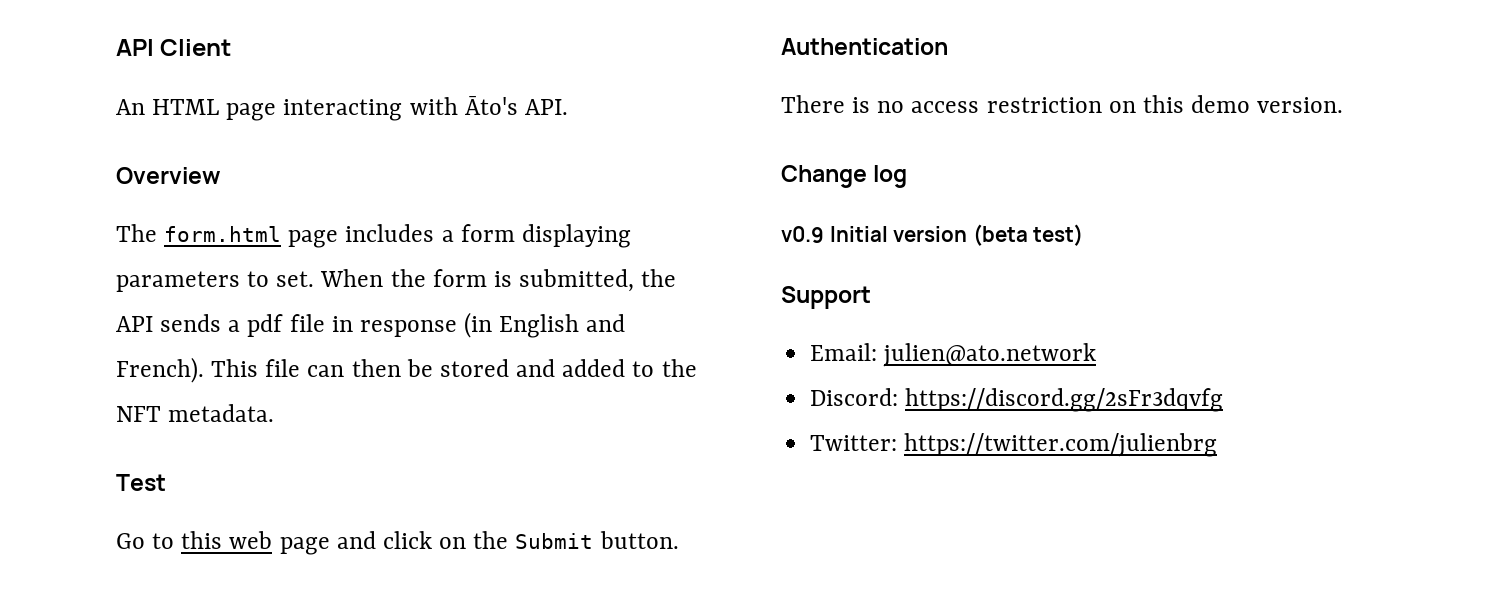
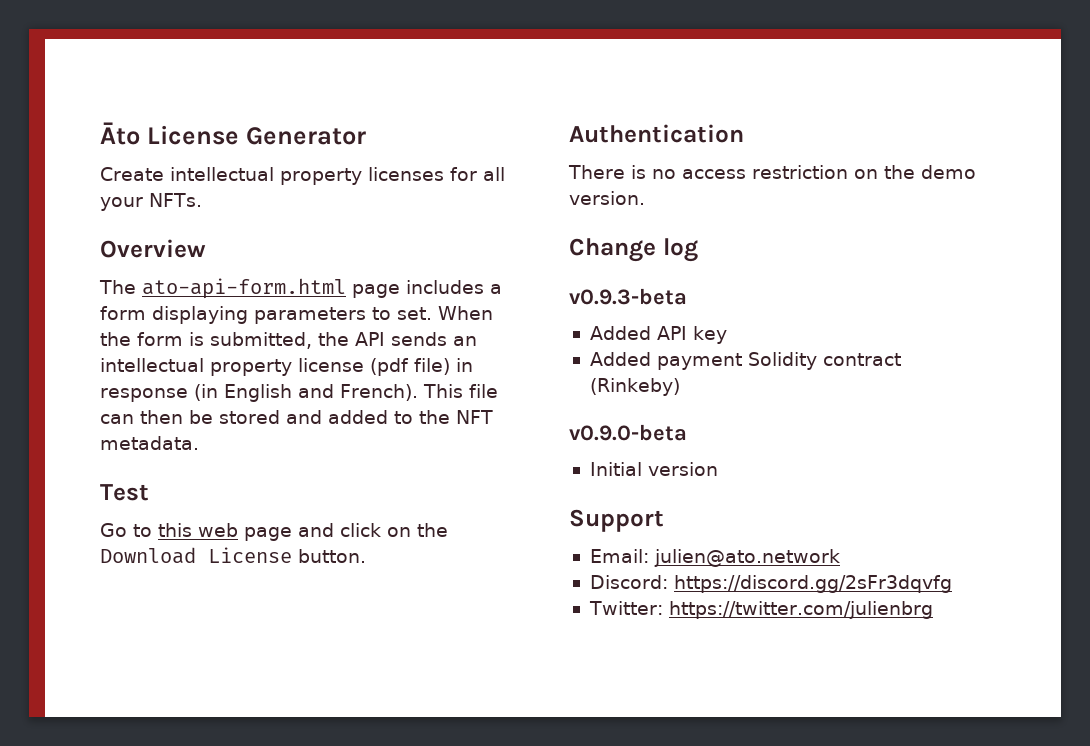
- API Client
- An HTML page interacting with Āto's API.
+ Āto License Generator
+ Create intellectual property licenses for all your NFTs.
- The form.html page includes a form displaying parameters to set.
+ The ato-api-form.html page includes a form displaying parameters to set.
- When the form is submitted, the API sends a pdf file in response (in English and French).
+ When the form is submitted, the API sends an intellectual property license (pdf file) in response (in English and French).
- Go to this web page and click on the Submit button.
+ Go to this web page and click on the Download License button.
- There is no access restriction on this demo version.
+ There is no access restriction on the demo version.
- v0.9 Initial version (beta test)
+ v0.9.3-beta
+ Added API key
+ Added payment Solidity contract (Rinkeby)
+ v0.9.0-beta
+ Initial version

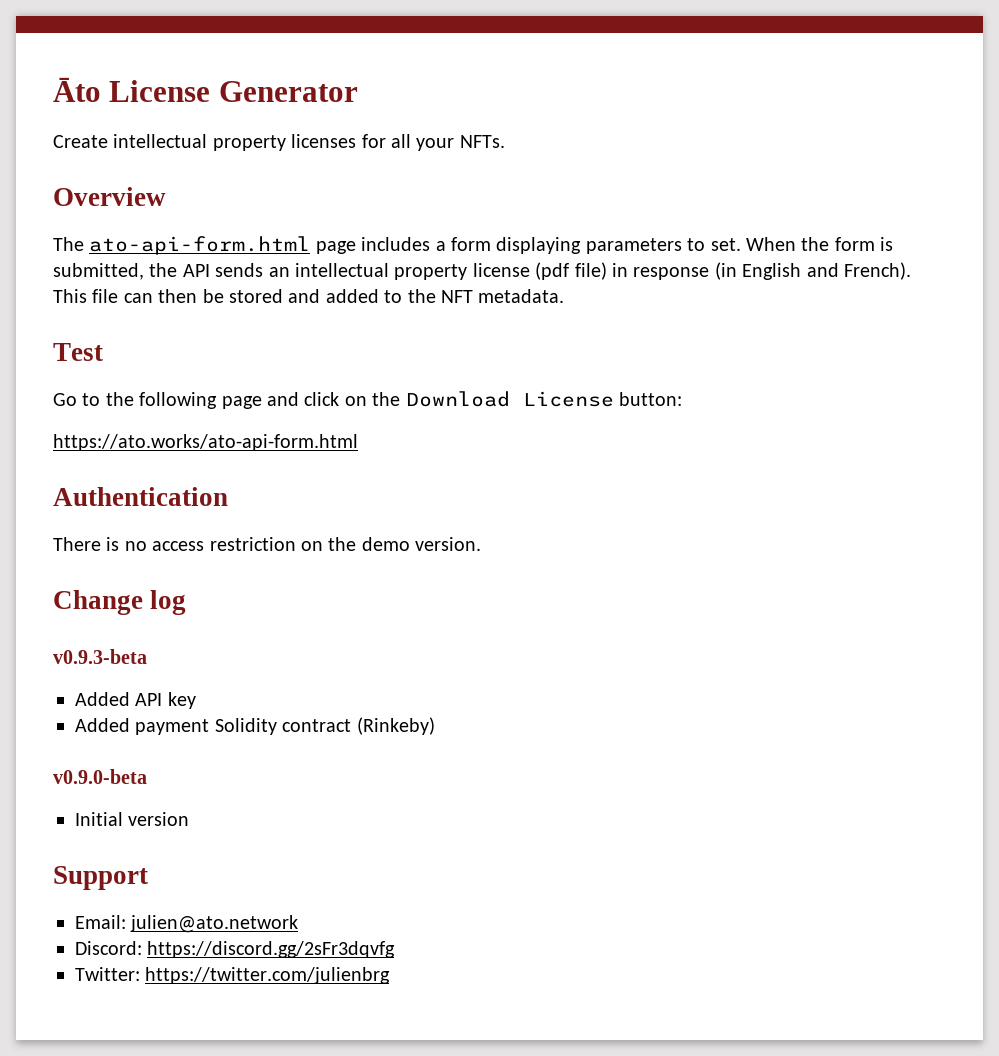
- Go to this web page and click on the Download License button.
+ Go to the following page and click on the Download License button:
+ https://ato.works/ato-api-form.html

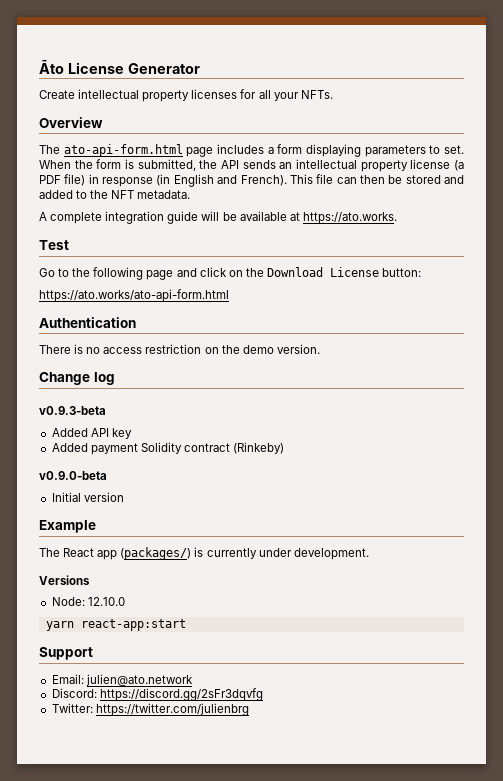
- When the form is submitted, the API sends an intellectual property license (pdf file) in response (in English and French).
+ When the form is submitted, the API sends an intellectual property license (a PDF file) in response (in English and French).
+ A complete integration guide will be available at https://ato.works.
+ Example
+ The React app (packages/) is currently under development.
+ Versions
+ Node: 12.10.0
+ yarn react-app:start

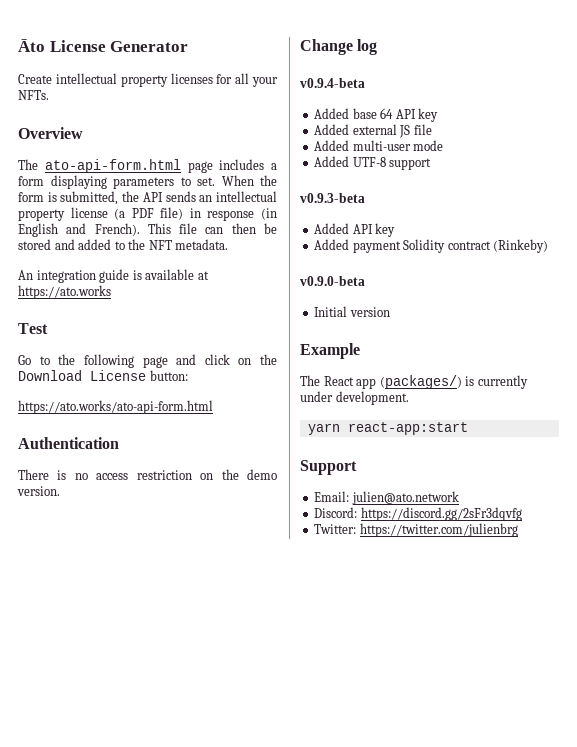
- A complete integration guide will be available at https://ato.works.
+ An integration guide is available at https://ato.works
+ v0.9.4-beta
+ Added base 64 API key
+ Added external JS file
+ Added multi-user mode
+ Added UTF-8 support
- Versions
- Node: 12.10.0

